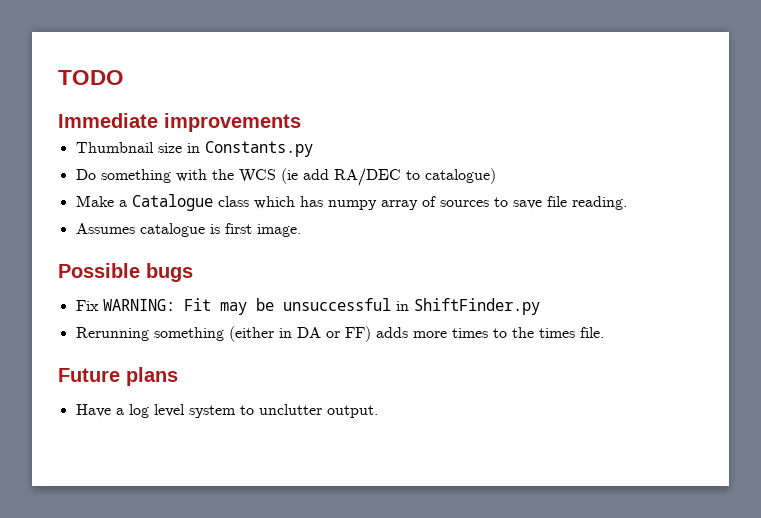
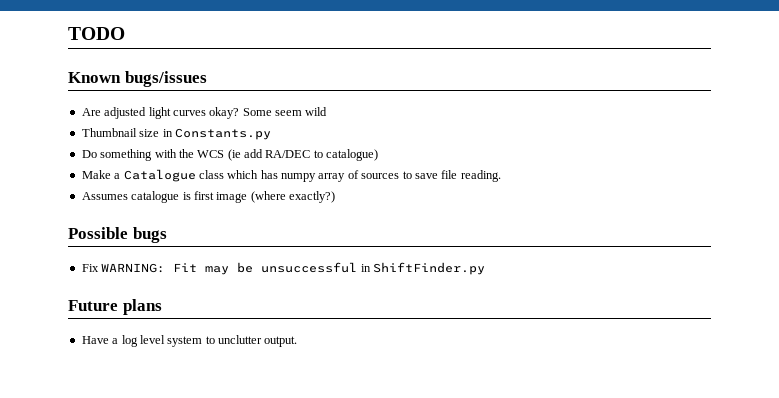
- Immediate improvements
+ Known bugs/issues
+ Are adjusted light curves okay? Some seem wild
- Assumes catalogue is first image.
+ Assumes catalogue is first image (where exactly?)
- Rerunning something (either in DA or FF) adds more times to the times file.

